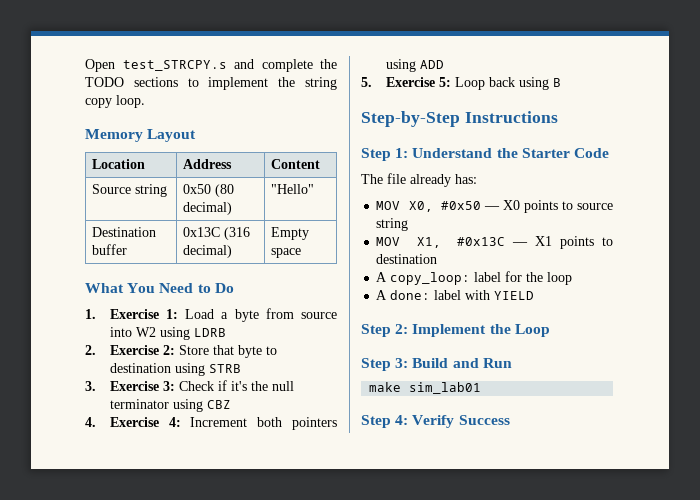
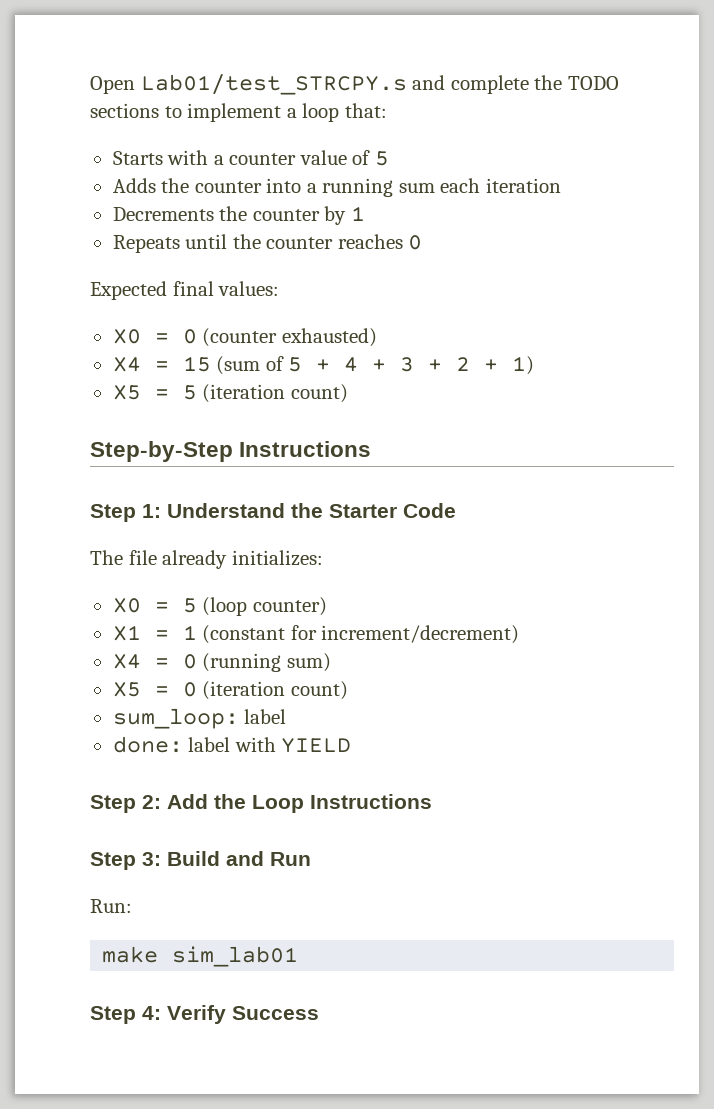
- Open test_STRCPY.s and complete the TODO sections to implement the string copy loop.
- Memory Layout
- Location | Address | Content
- Source string | 0x50 (80 decimal) | "Hello"
- Destination buffer | 0x13C (316 decimal) | Empty space
- What You Need to Do
- 1. Exercise 1: Load a byte from source into W2 using LDRB
- 2. Exercise 2: Store that byte to destination using STRB
- 3. Exercise 3: Check if it's the null terminator using CBZ
- 4. Exercise 4: Increment both pointers using ADD
- 5. Exercise 5: Loop back using B
+ Open Lab01/test_STRCPY.s and complete the TODO sections to implement a loop that:
+ Starts with a counter value of 5
+ Adds the counter into a running sum each iteration
+ Decrements the counter by 1
+ Repeats until the counter reaches 0
+ Expected final values:
+ X0 = 0 (counter exhausted)
+ X4 = 15 (sum of 5 + 4 + 3 + 2 + 1)
+ X5 = 5 (iteration count)
- The file already has:
- MOV X0, #0x50 — X0 points to source string
- MOV X1, #0x13C — X1 points to destination
- A copy_loop: label for the loop
- A done: label with YIELD
+ The file already initializes:
+ X0 = 5 (loop counter)
+ X1 = 1 (constant for increment/decrement)
+ X4 = 0 (running sum)
+ X5 = 0 (iteration count)
+ sum_loop: label
+ done: label with YIELD
- Step 2: Implement the Loop
+ Step 2: Add the Loop Instructions
+ Run:

